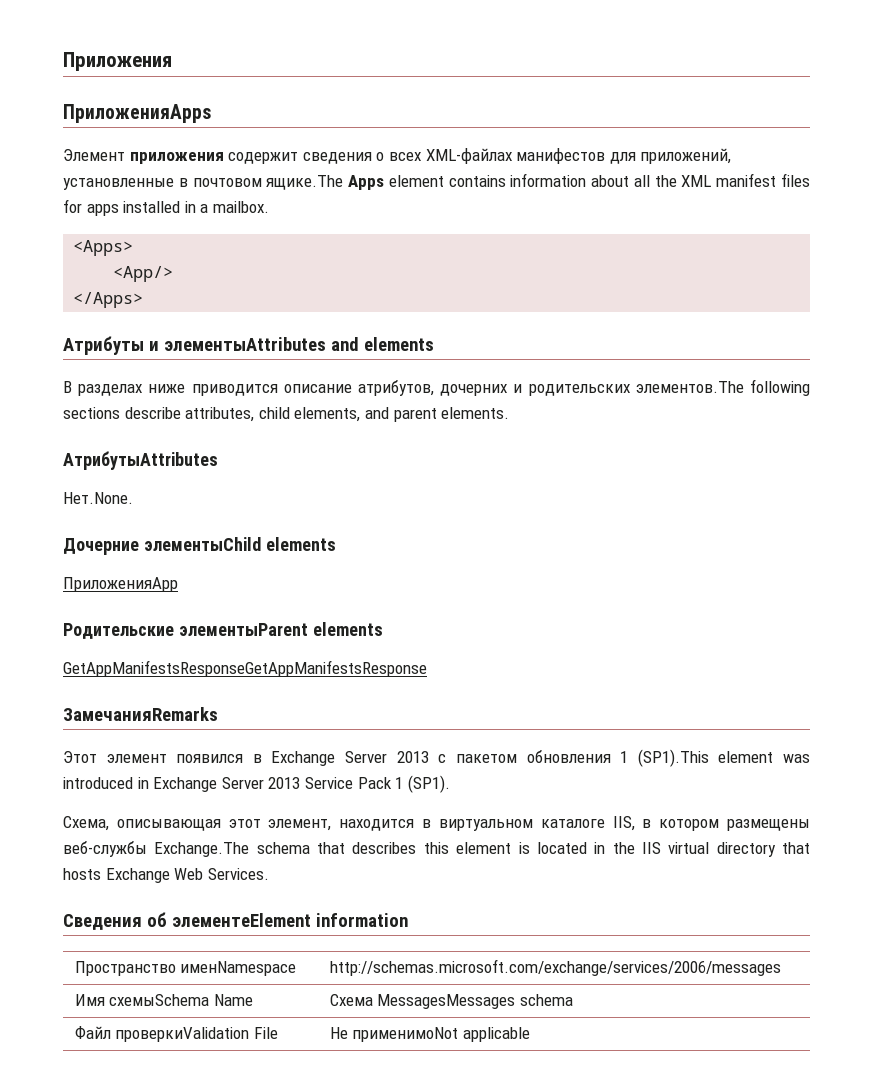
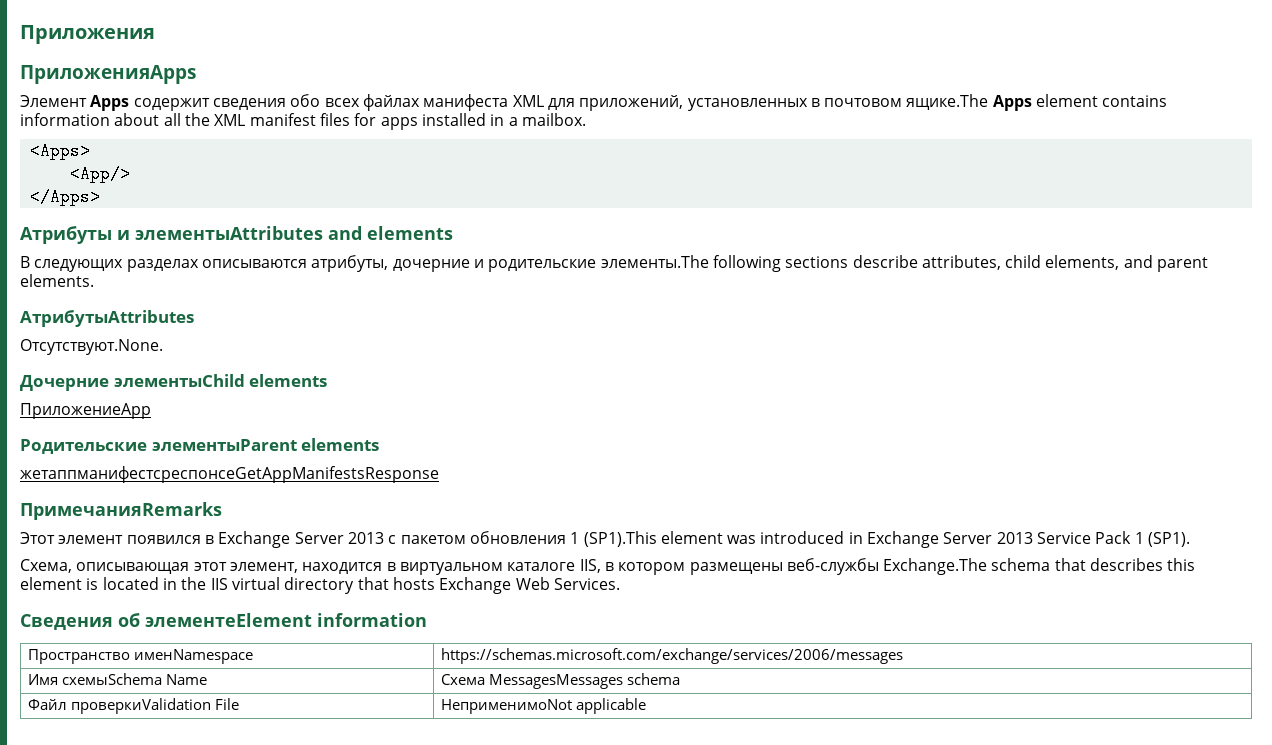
- Элемент приложения содержит сведения о всех XML-файлах манифестов для приложений, установленные в почтовом ящике.The Apps element contains information about all the XML manifest files for apps installed in a mailbox.
+ Элемент Apps содержит сведения обо всех файлах манифеста XML для приложений, установленных в почтовом ящике.The Apps element contains information about all the XML manifest files for apps installed in a mailbox.
- В разделах ниже приводится описание атрибутов, дочерних и родительских элементов.The following sections describe attributes, child elements, and parent elements.
+ В следующих разделах описываются атрибуты, дочерние и родительские элементы.The following sections describe attributes, child elements, and parent elements.
- Нет.None.
+ Отсутствуют.None.
- ПриложенияApp
+ ПриложениеApp
- GetAppManifestsResponseGetAppManifestsResponse
- ЗамечанияRemarks
+ жетаппманифестсреспонсеGetAppManifestsResponse
+ ПримечанияRemarks
- Пространство именNamespace | http://schemas.microsoft.com/exchange/services/2006/messages
+ Пространство именNamespace | https://schemas.microsoft.com/exchange/services/2006/messages
- Файл проверкиValidation File | Не применимоNot applicable
+ Файл проверкиValidation File | НеприменимоNot applicable

